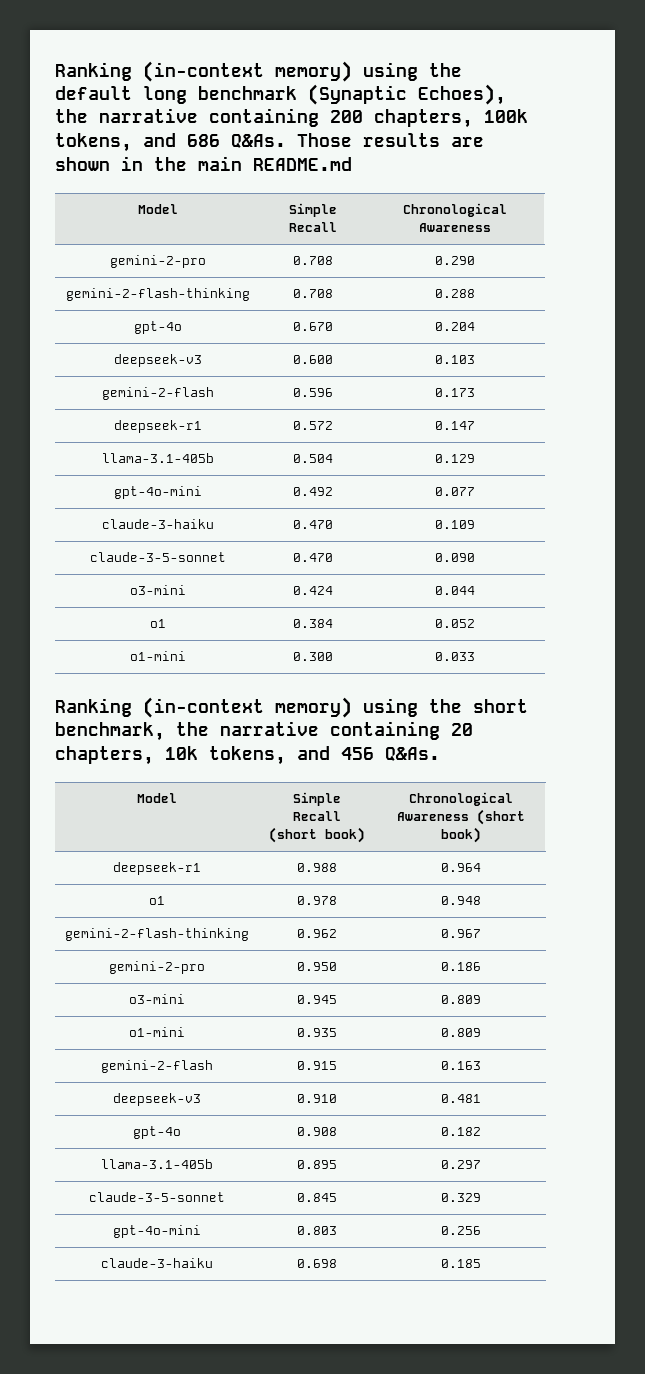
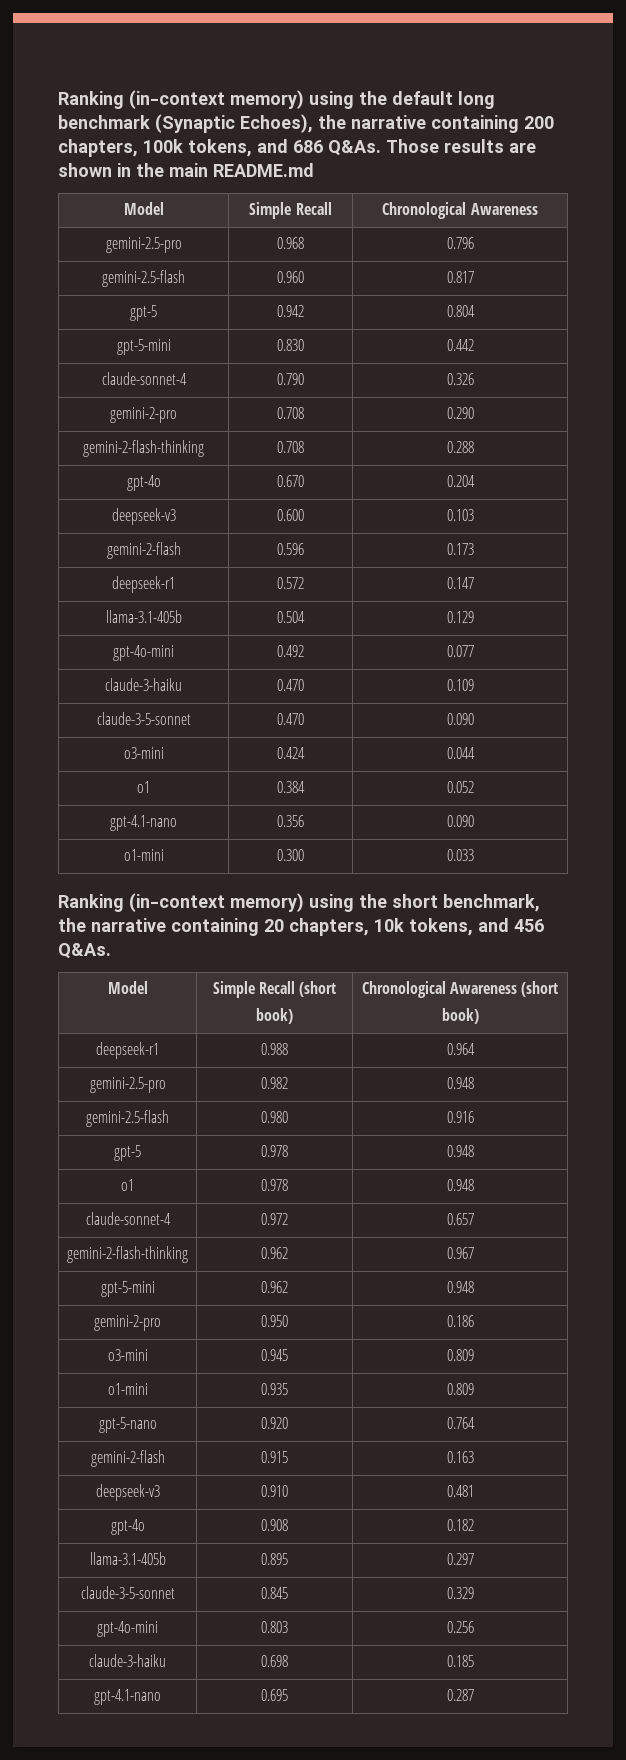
+ gemini-2.5-pro | 0.968 | 0.796
+ gemini-2.5-flash | 0.960 | 0.817
+ gpt-5 | 0.942 | 0.804
+ gpt-5-mini | 0.830 | 0.442
+ claude-sonnet-4 | 0.790 | 0.326
+ gpt-4.1-nano | 0.356 | 0.090
+ gemini-2.5-pro | 0.982 | 0.948
+ gemini-2.5-flash | 0.980 | 0.916
+ gpt-5 | 0.978 | 0.948
+ claude-sonnet-4 | 0.972 | 0.657
+ gpt-5-mini | 0.962 | 0.948
+ gpt-5-nano | 0.920 | 0.764
+ gpt-4.1-nano | 0.695 | 0.287

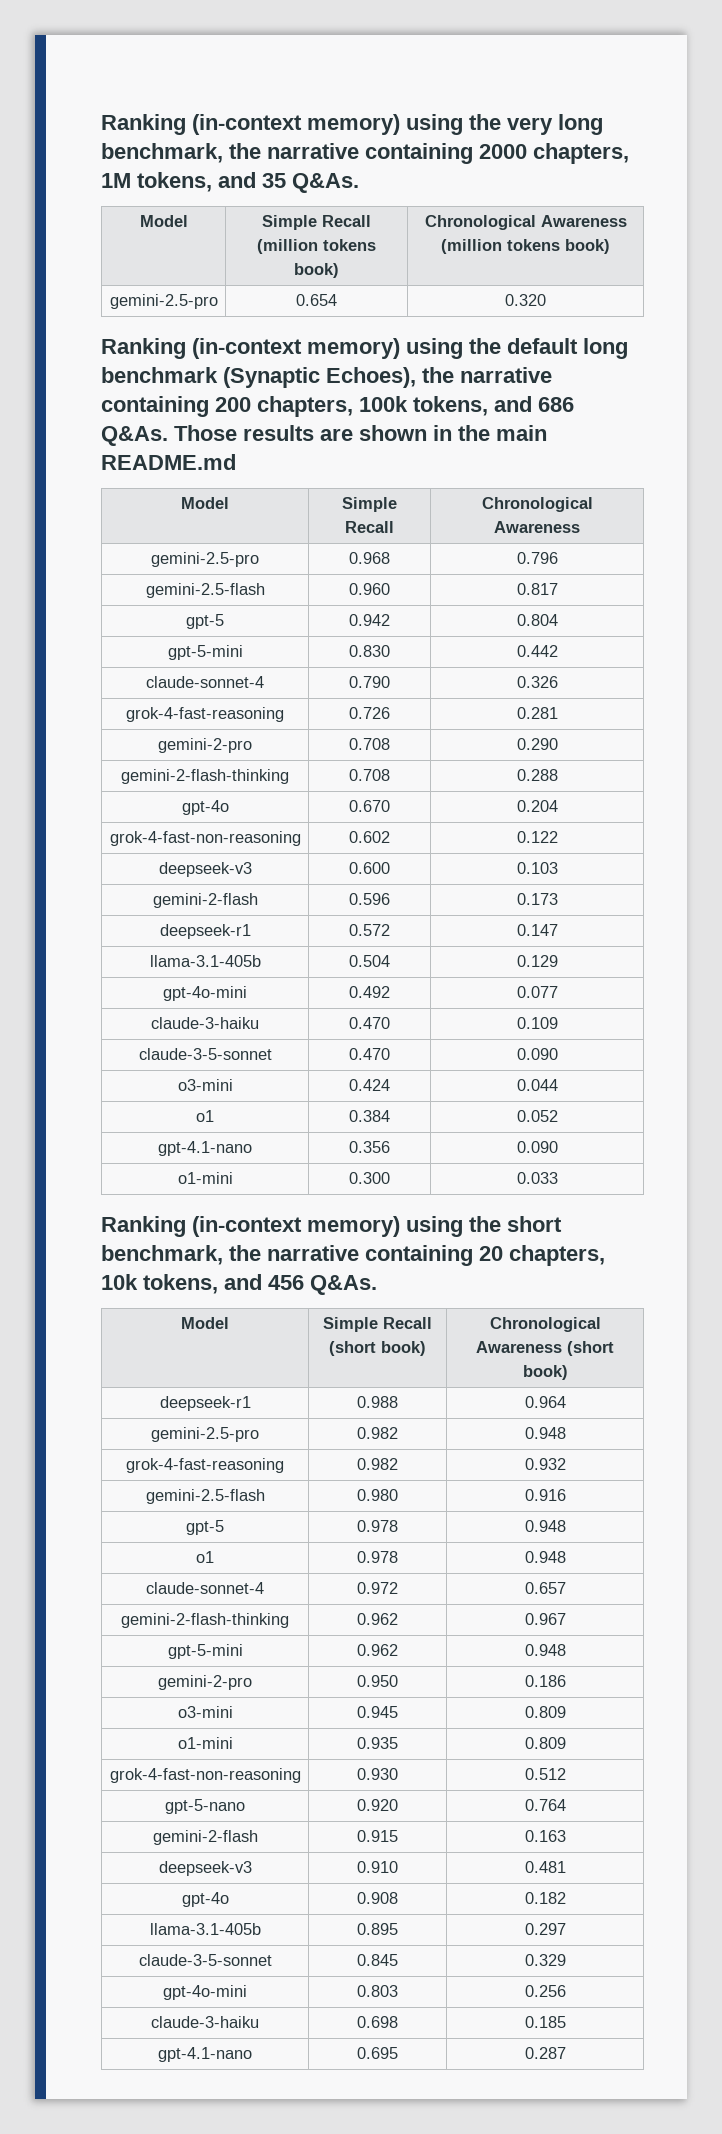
+ Ranking (in-context memory) using the very long benchmark, the narrative containing 2000 chapters, 1M tokens, and 35 Q&As.
+ Model | Simple Recall (million tokens book) | Chronological Awareness (million tokens book)
+ gemini-2.5-pro | 0.654 | 0.320
+ grok-4-fast-reasoning | 0.726 | 0.281
+ grok-4-fast-non-reasoning | 0.602 | 0.122
+ grok-4-fast-reasoning | 0.982 | 0.932
+ grok-4-fast-non-reasoning | 0.930 | 0.512

